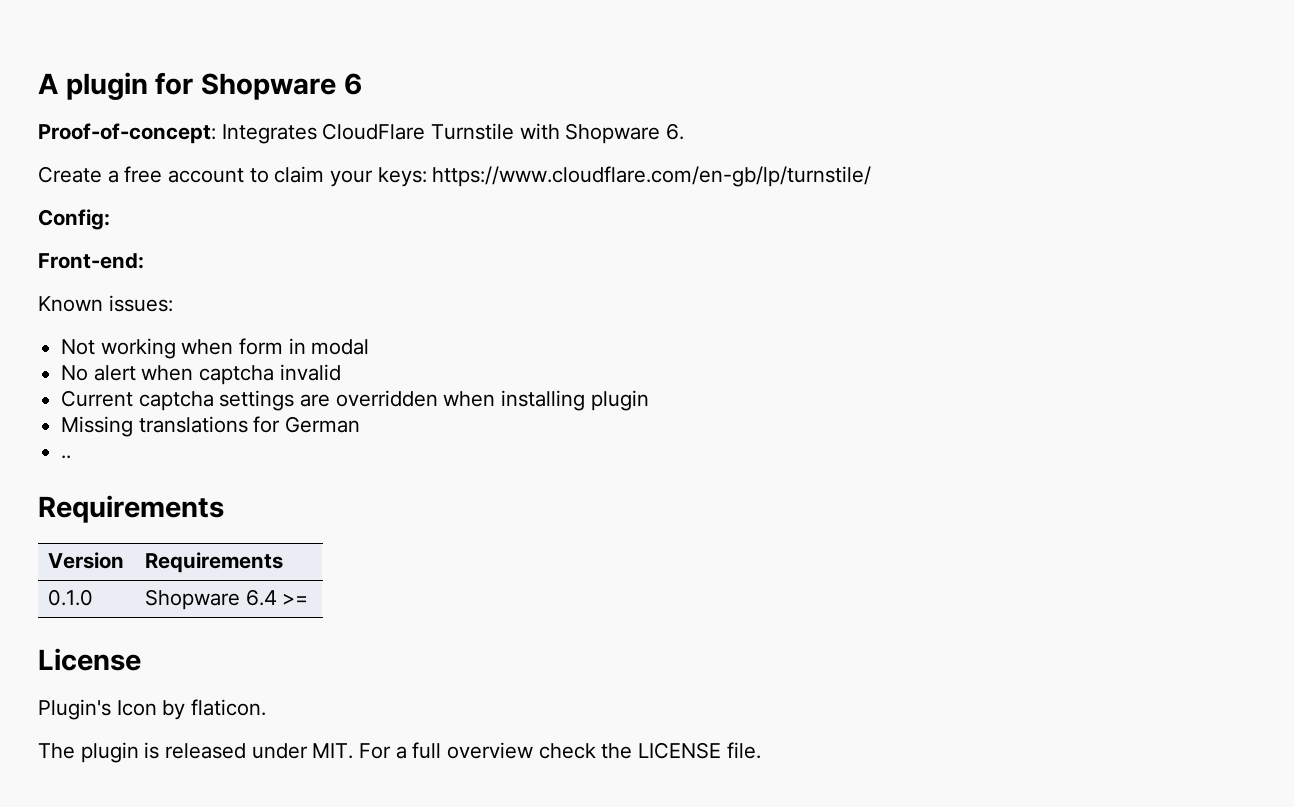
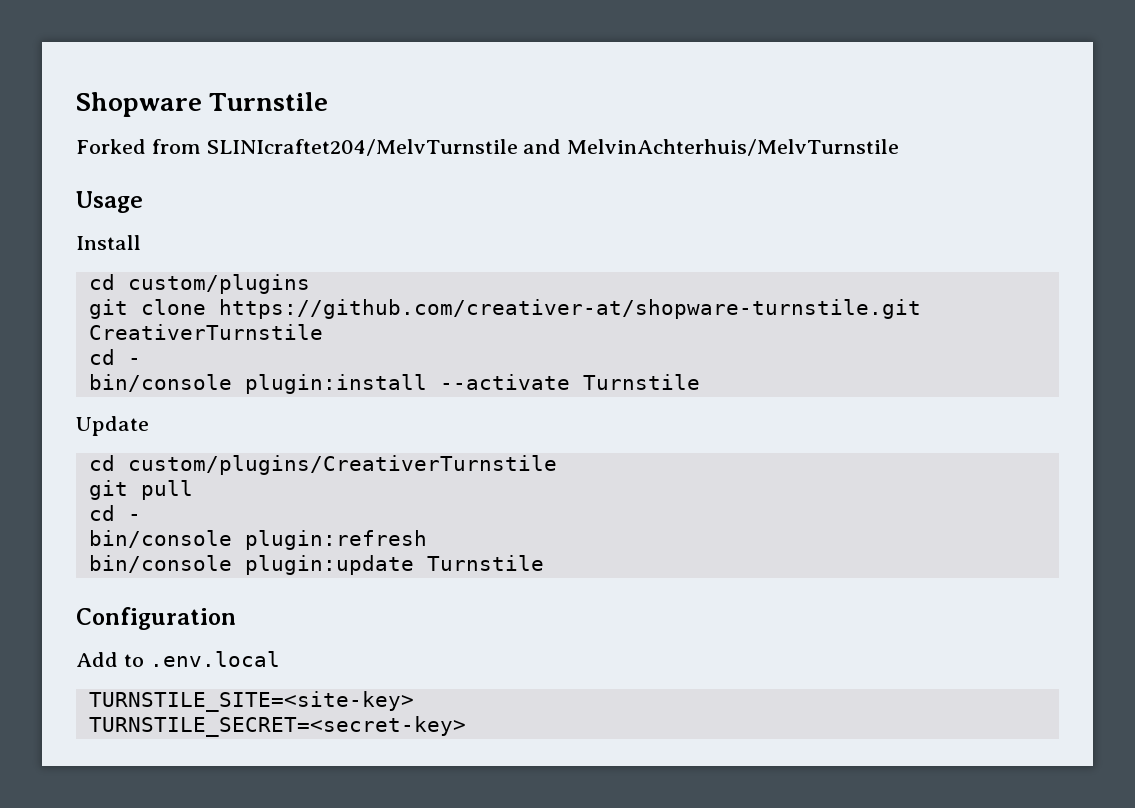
- A plugin for Shopware 6
- Proof-of-concept: Integrates CloudFlare Turnstile with Shopware 6.
- Create a free account to claim your keys: https://www.cloudflare.com/en-gb/lp/turnstile/
- Config:
- Front-end:
- Known issues:
- Not working when form in modal
- No alert when captcha invalid
- Current captcha settings are overridden when installing plugin
- Missing translations for German
- ..
- Requirements
- Version | Requirements
- 0.1.0 | Shopware 6.4 >=
- License
- Plugin's Icon by flaticon.
- The plugin is released under MIT. For a full overview check the LICENSE file.
+ Shopware Turnstile
+ Forked from SLINIcraftet204/MelvTurnstile and MelvinAchterhuis/MelvTurnstile
+ Usage
+ Install
+ cd custom/plugins
+ git clone https://github.com/creativer-at/shopware-turnstile.git CreativerTurnstile
+ cd -
+ bin/console plugin:install --activate Turnstile
+ Update
+ cd custom/plugins/CreativerTurnstile
+ git pull
+ cd -
+ bin/console plugin:refresh
+ bin/console plugin:update Turnstile
+ Configuration
+ Add to .env.local
+ TURNSTILE_SITE=<site-key>
+ TURNSTILE_SECRET=<secret-key>

